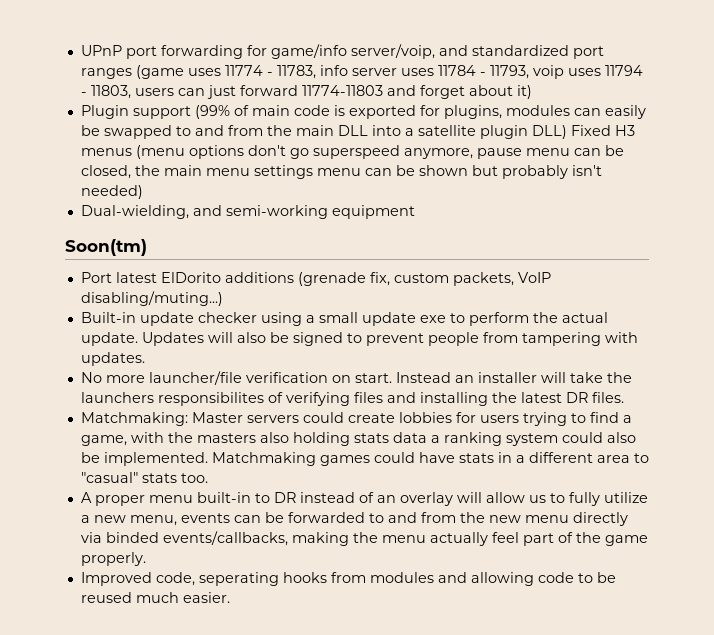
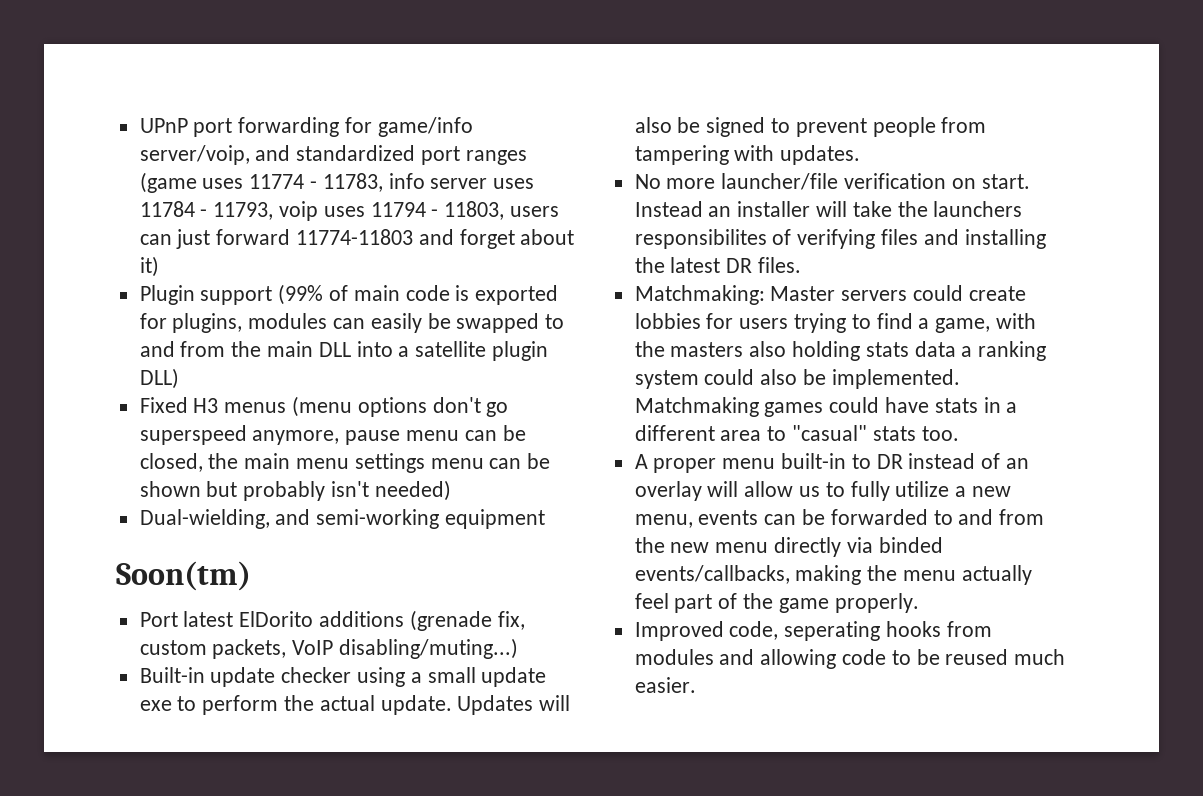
- Plugin support (99% of main code is exported for plugins, modules can easily be swapped to and from the main DLL into a satellite plugin DLL) Fixed H3 menus (menu options don't go superspeed anymore, pause menu can be closed, the main menu settings menu can be shown but probably isn't needed)
+ Plugin support (99% of main code is exported for plugins, modules can easily be swapped to and from the main DLL into a satellite plugin DLL)
+ Fixed H3 menus (menu options don't go superspeed anymore, pause menu can be closed, the main menu settings menu can be shown but probably isn't needed)

